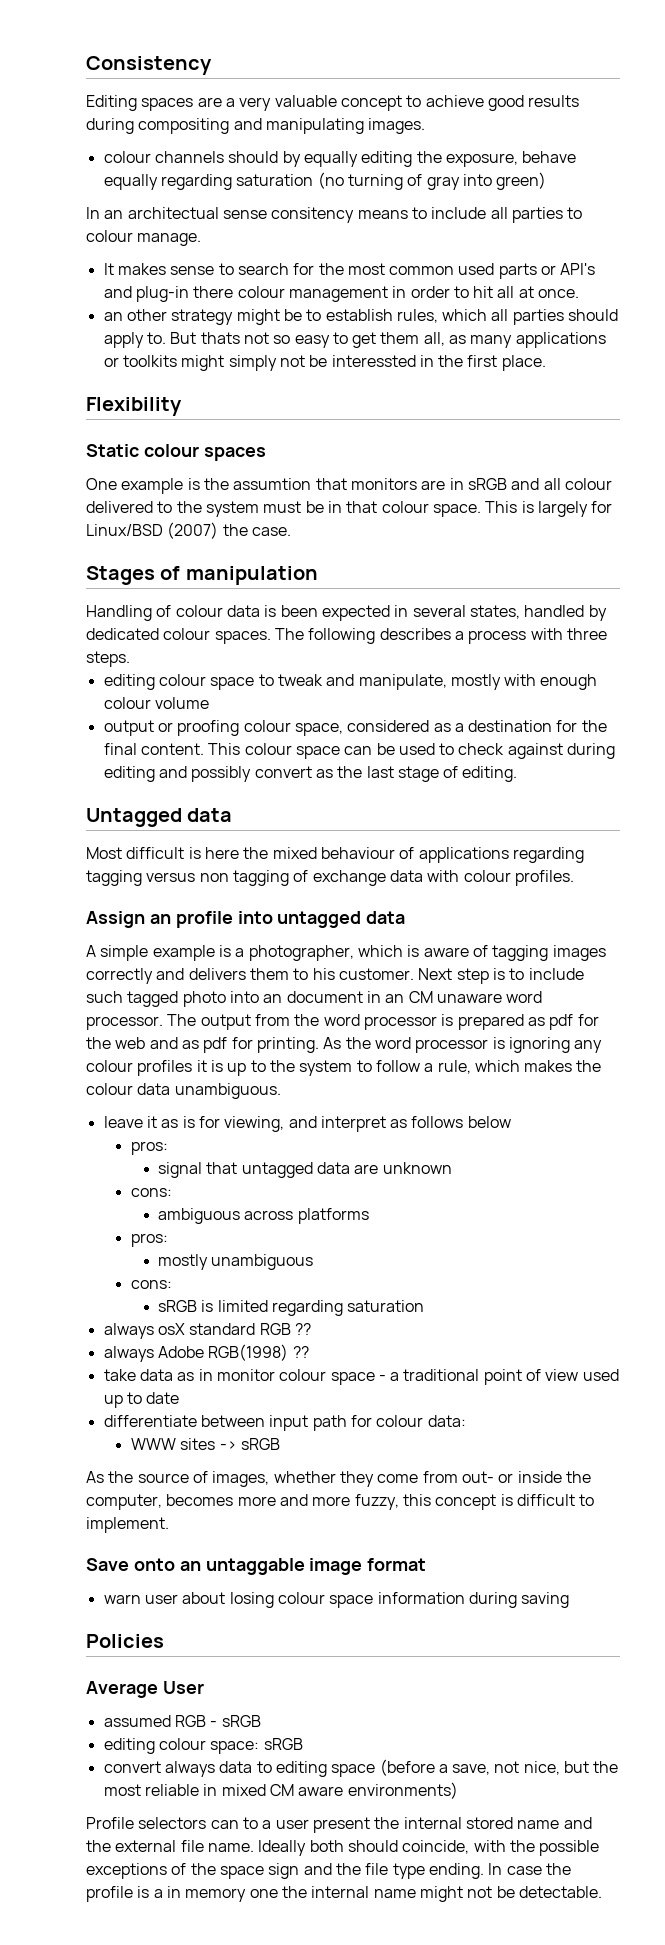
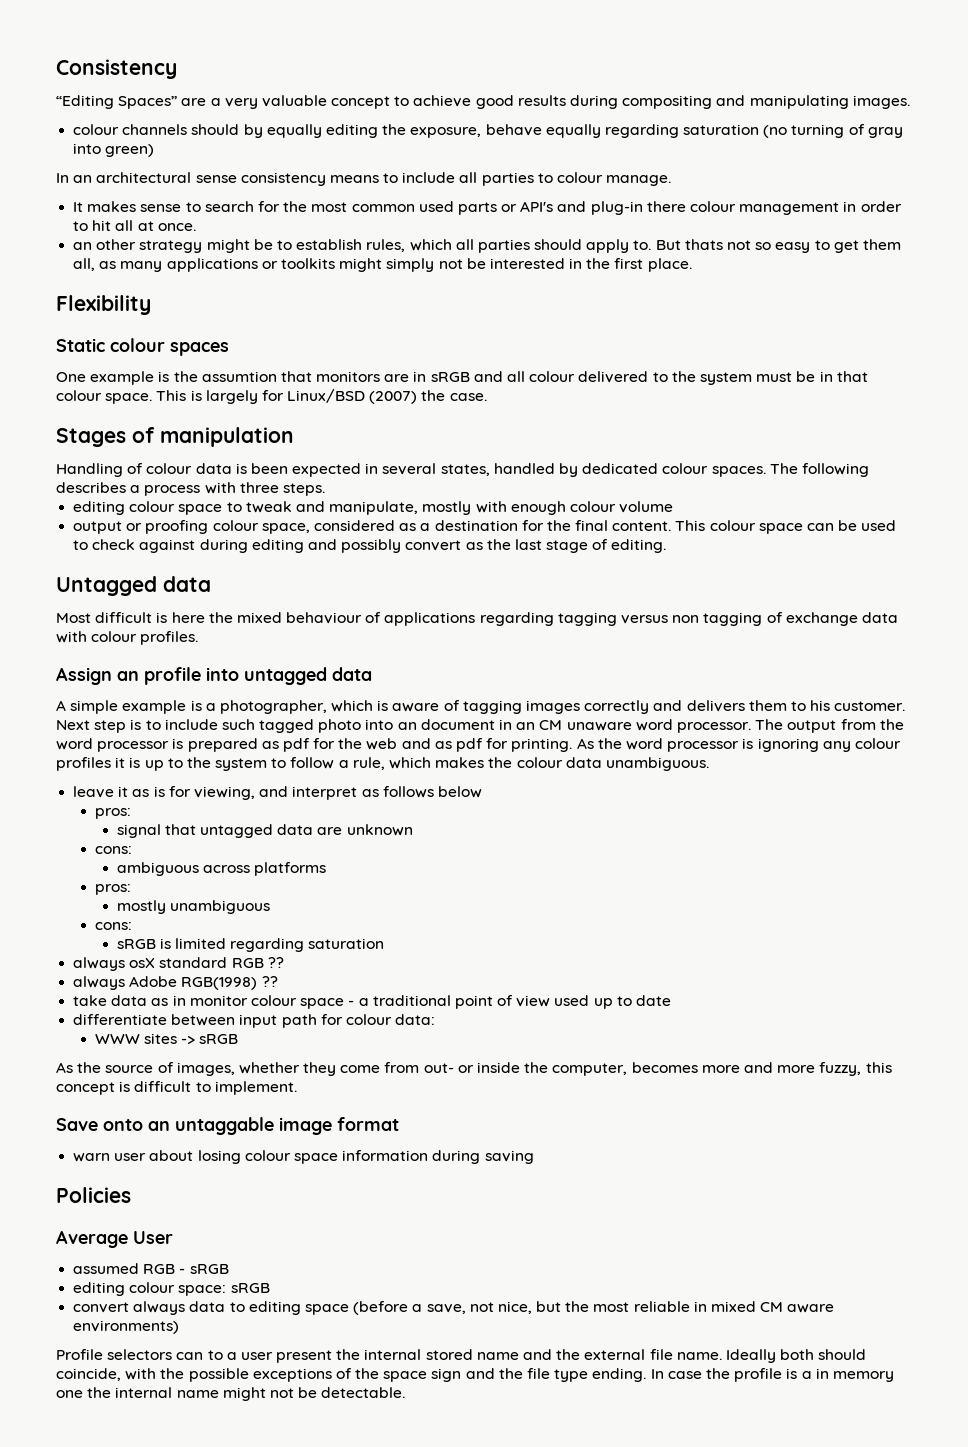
- Editing spaces are a very valuable concept to achieve good results during compositing and manipulating images.
+ “Editing Spaces” are a very valuable concept to achieve good results during compositing and manipulating images.
- In an architectual sense consitency means to include all parties to colour manage.
+ In an architectural sense consistency means to include all parties to colour manage.
- But thats not so easy to get them all, as many applications or toolkits might simply not be interessted in the first place.
+ But thats not so easy to get them all, as many applications or toolkits might simply not be interested in the first place.

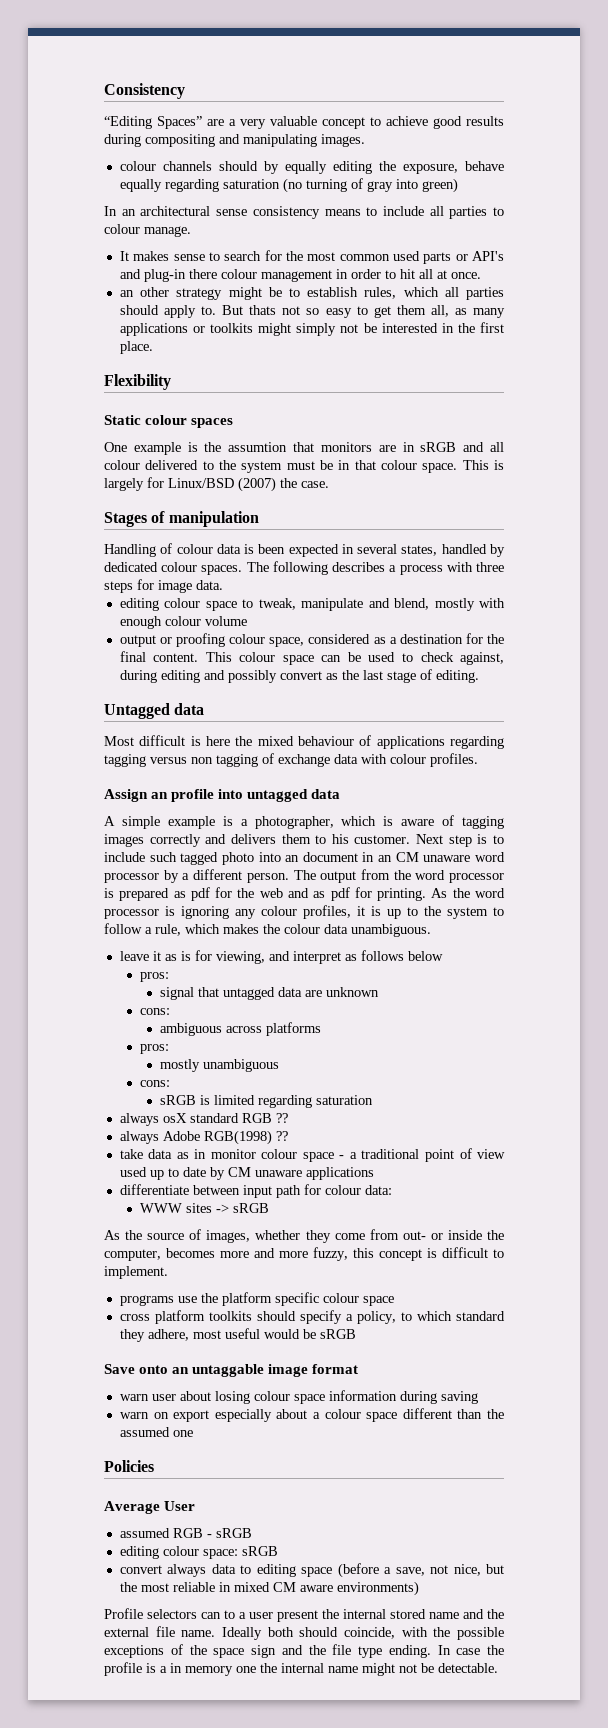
- The following describes a process with three steps.
+ The following describes a process with three steps for image data.
- editing colour space to tweak and manipulate, mostly with enough colour volume
+ editing colour space to tweak, manipulate and blend, mostly with enough colour volume
- This colour space can be used to check against during editing and possibly convert as the last stage of editing.
+ This colour space can be used to check against, during editing and possibly convert as the last stage of editing.
- Next step is to include such tagged photo into an document in an CM unaware word processor.
+ Next step is to include such tagged photo into an document in an CM unaware word processor by a different person.
- As the word processor is ignoring any colour profiles it is up to the system to follow a rule, which makes the colour data unambiguous.
+ As the word processor is ignoring any colour profiles, it is up to the system to follow a rule, which makes the colour data unambiguous.
- take data as in monitor colour space - a traditional point of view used up to date
+ take data as in monitor colour space - a traditional point of view used up to date by CM unaware applications
+ programs use the platform specific colour space
+ cross platform toolkits should specify a policy, to which standard they adhere, most useful would be sRGB
+ warn on export especially about a colour space different than the assumed one

